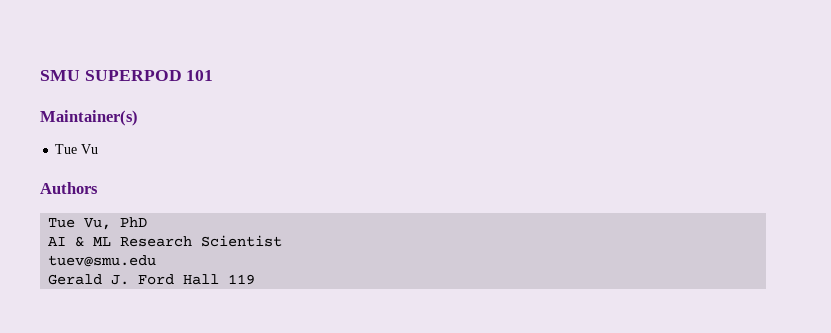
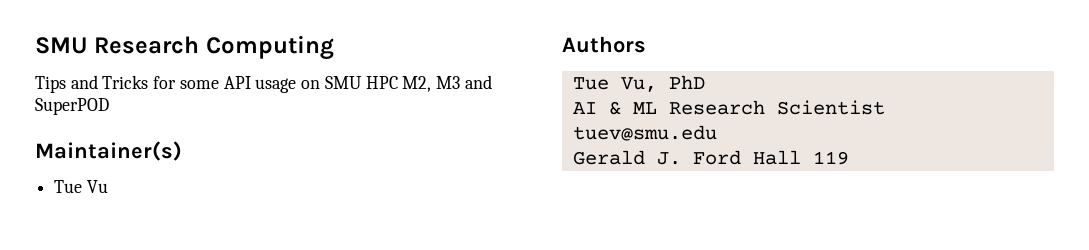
- SMU SUPERPOD 101
+ SMU Research Computing
+ Tips and Tricks for some API usage on SMU HPC M2, M3 and SuperPOD

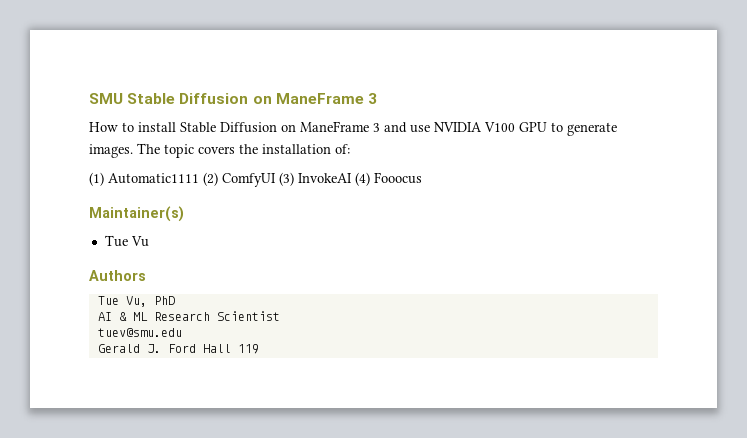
- SMU Research Computing
- Tips and Tricks for some API usage on SMU HPC M2, M3 and SuperPOD
+ SMU Stable Diffusion on ManeFrame 3
+ How to install Stable Diffusion on ManeFrame 3 and use NVIDIA V100 GPU to generate images. The topic covers the installation of:
+ (1) Automatic1111 (2) ComfyUI (3) InvokeAI (4) Fooocus

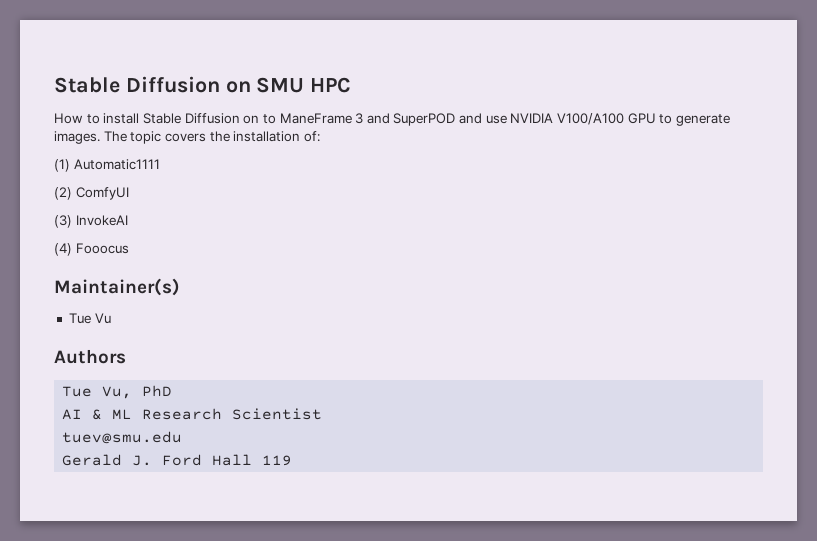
- SMU Stable Diffusion on ManeFrame 3
+ Stable Diffusion on SMU HPC
- How to install Stable Diffusion on ManeFrame 3 and use NVIDIA V100 GPU to generate images.
+ How to install Stable Diffusion on to ManeFrame 3 and SuperPOD and use NVIDIA V100/A100 GPU to generate images.
- (1) Automatic1111 (2) ComfyUI (3) InvokeAI (4) Fooocus
+ (1) Automatic1111
+ (2) ComfyUI
+ (3) InvokeAI
+ (4) Fooocus

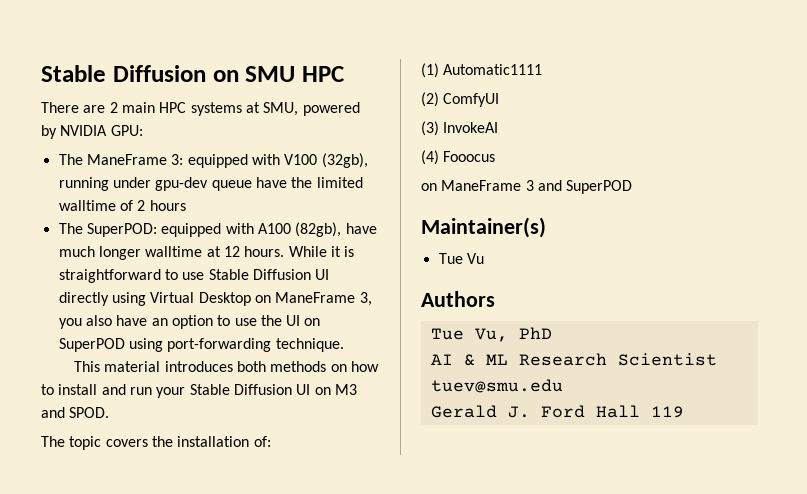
- How to install Stable Diffusion on to ManeFrame 3 and SuperPOD and use NVIDIA V100/A100 GPU to generate images. The topic covers the installation of:
+ There are 2 main HPC systems at SMU, powered by NVIDIA GPU:
+ The ManeFrame 3: equipped with V100 (32gb), running under gpu-dev queue have the limited walltime of 2 hours
+ The SuperPOD: equipped with A100 (82gb), have much longer walltime at 12 hours. While it is straightforward to use Stable Diffusion UI directly using Virtual Desktop on ManeFrame 3, you also have an option to use the UI on SuperPOD using port-forwarding technique.
+ This material introduces both methods on how to install and run your Stable Diffusion UI on M3 and SPOD.
+ The topic covers the installation of:
+ on ManeFrame 3 and SuperPOD

